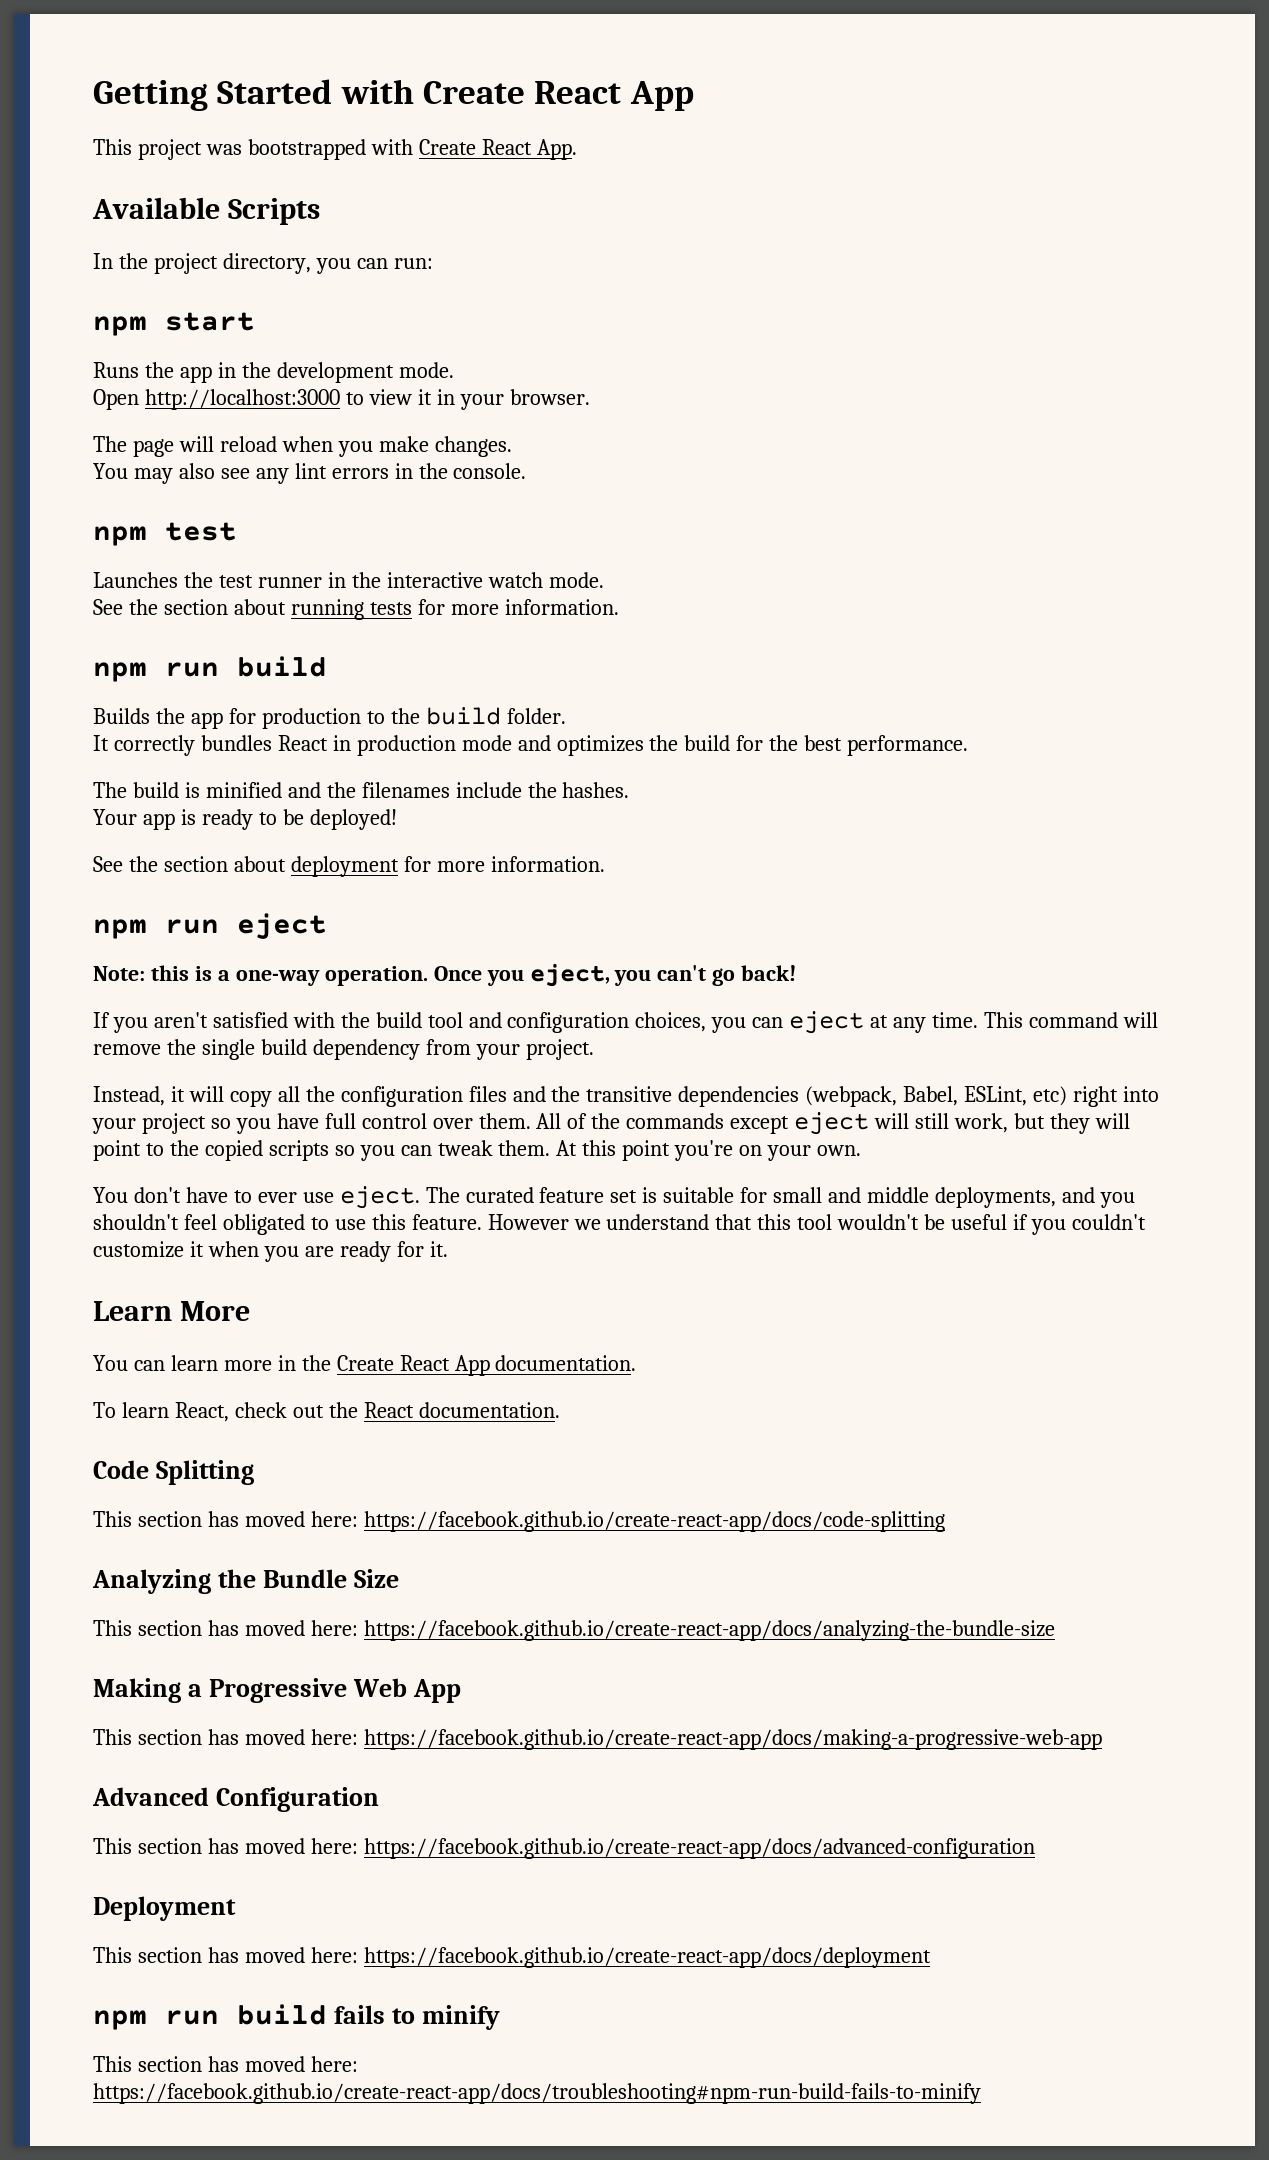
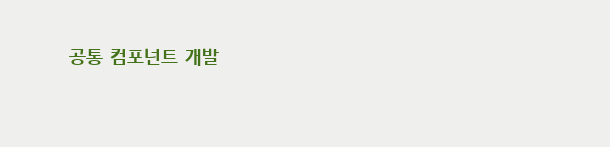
- Getting Started with Create React App
- This project was bootstrapped with Create React App.
- Available Scripts
- In the project directory, you can run:
- npm start
- Runs the app in the development mode.
- Open http://localhost:3000 to view it in your browser.
- The page will reload when you make changes.
- You may also see any lint errors in the console.
- npm test
- Launches the test runner in the interactive watch mode.
- See the section about running tests for more information.
- npm run build
- Builds the app for production to the build folder.
- It correctly bundles React in production mode and optimizes the build for the best performance.
- The build is minified and the filenames include the hashes.
- Your app is ready to be deployed!
- See the section about deployment for more information.
- npm run eject
- Note: this is a one-way operation. Once you eject, you can't go back!
- If you aren't satisfied with the build tool and configuration choices, you can eject at any time. This command will remove the single build dependency from your project.
- Instead, it will copy all the configuration files and the transitive dependencies (webpack, Babel, ESLint, etc) right into your project so you have full control over them. All of the commands except eject will still work, but they will point to the copied scripts so you can tweak them. At this point you're on your own.
- You don't have to ever use eject. The curated feature set is suitable for small and middle deployments, and you shouldn't feel obligated to use this feature. However we understand that this tool wouldn't be useful if you couldn't customize it when you are ready for it.
- Learn More
- You can learn more in the Create React App documentation.
- To learn React, check out the React documentation.
- Code Splitting
- This section has moved here: https://facebook.github.io/create-react-app/docs/code-splitting
- Analyzing the Bundle Size
- This section has moved here: https://facebook.github.io/create-react-app/docs/analyzing-the-bundle-size
- Making a Progressive Web App
- This section has moved here: https://facebook.github.io/create-react-app/docs/making-a-progressive-web-app
- Advanced Configuration
- This section has moved here: https://facebook.github.io/create-react-app/docs/advanced-configuration
- Deployment
- This section has moved here: https://facebook.github.io/create-react-app/docs/deployment
- npm run build fails to minify
- This section has moved here: https://facebook.github.io/create-react-app/docs/troubleshooting#npm-run-build-fails-to-minify
+ 공통 컴포넌트 개발

